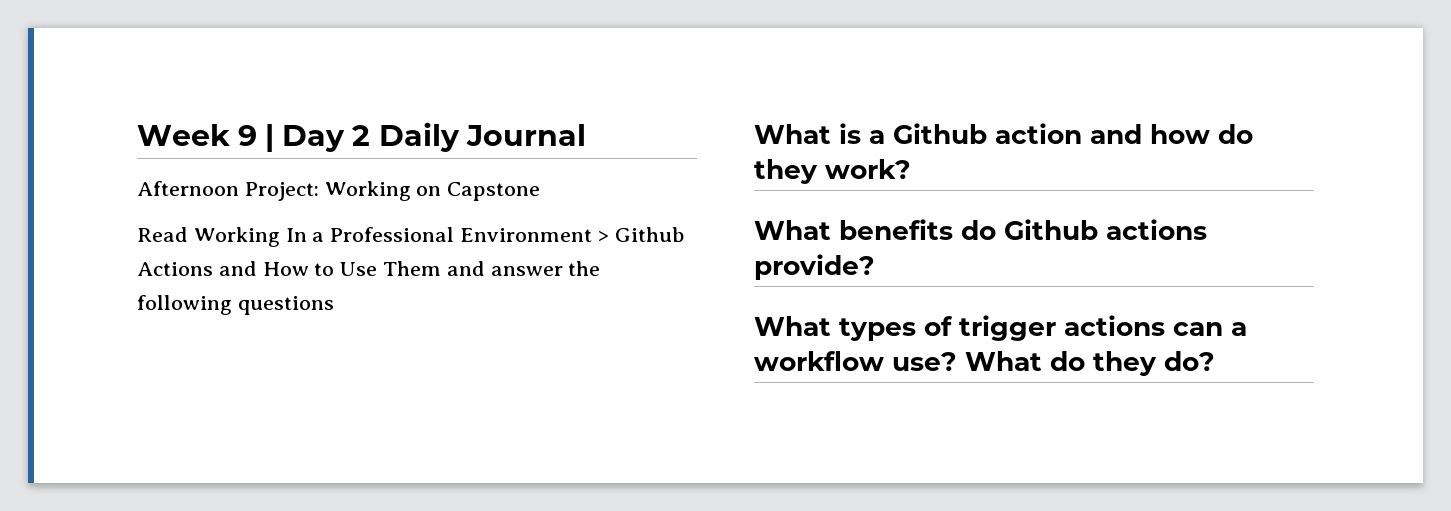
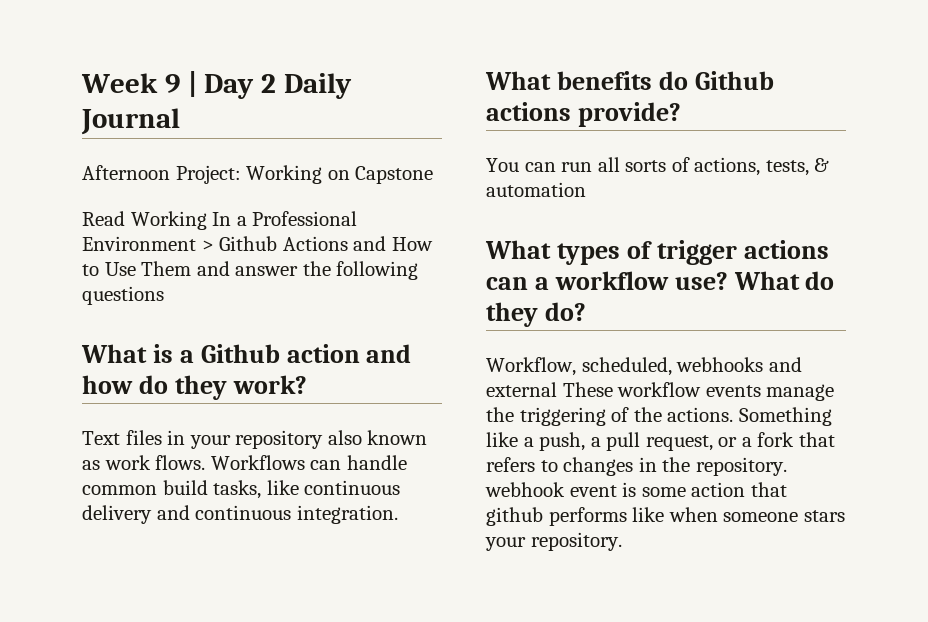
+ Text files in your repository also known as work flows. Workflows can handle common build tasks, like continuous delivery and continuous integration.
+ You can run all sorts of actions, tests, & automation
+ Workflow, scheduled, webhooks and external These workflow events manage the triggering of the actions. Something like a push, a pull request, or a fork that refers to changes in the repository. webhook event is some action that github performs like when someone stars your repository.

